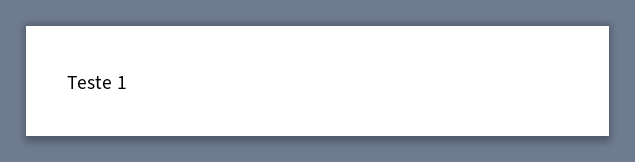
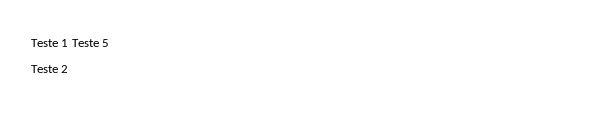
- Teste 1
+ Teste 1 Teste 5
+ Teste 2

